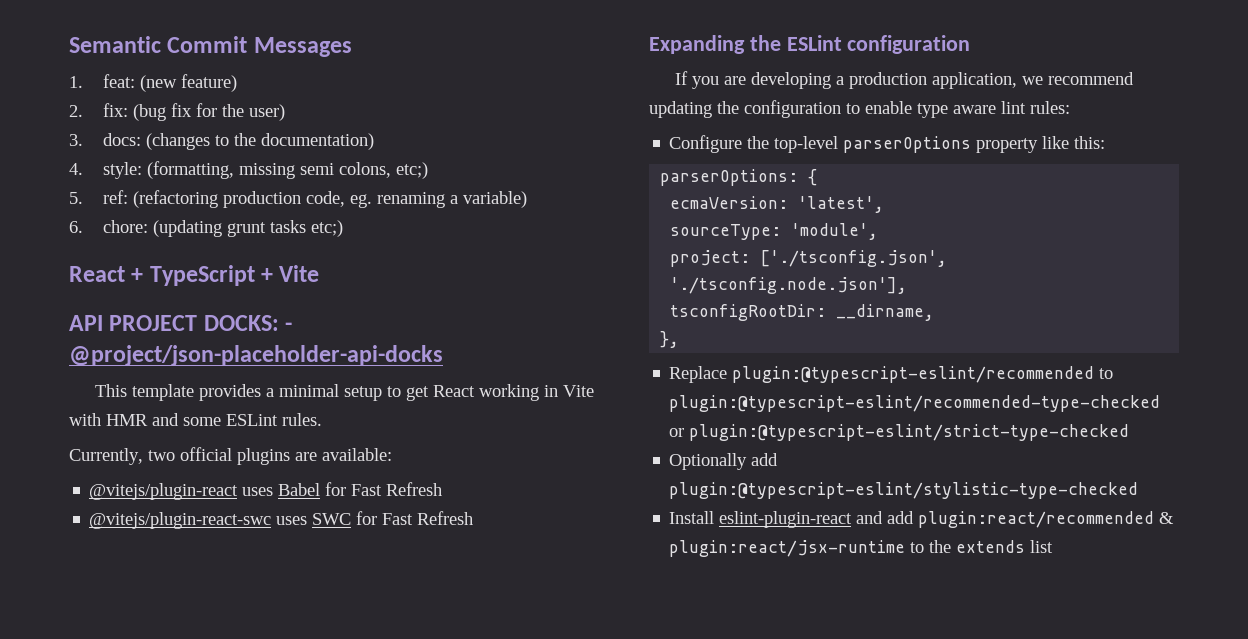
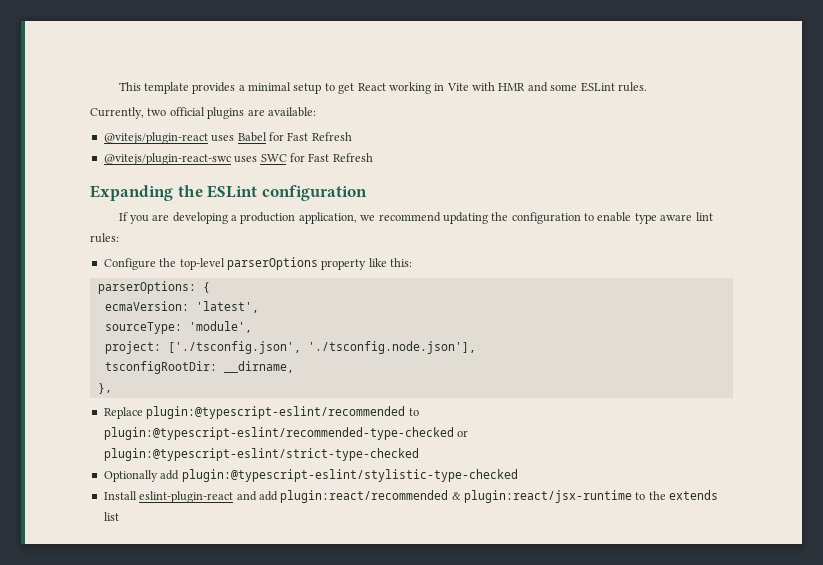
- Semantic Commit Messages
- 1. feat: (new feature)
- 2. fix: (bug fix for the user)
- 3. docs: (changes to the documentation)
- 4. style: (formatting, missing semi colons, etc;)
- 5. ref: (refactoring production code, eg. renaming a variable)
- 6. chore: (updating grunt tasks etc;)
- React + TypeScript + Vite
- API PROJECT DOCKS: - @project/json-placeholder-api-docks

